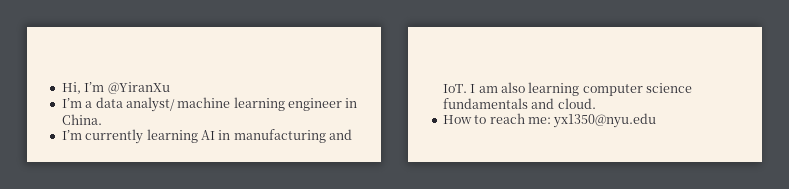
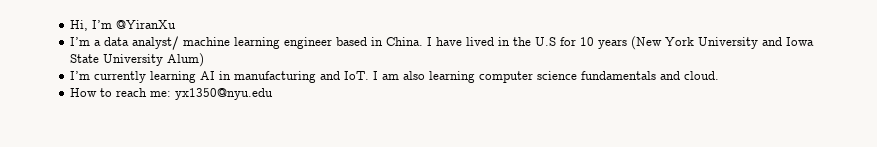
- I’m a data analyst/ machine learning engineer in China.
+ I’m a data analyst/ machine learning engineer based in China. I have lived in the U.S for 10 years (New York University and Iowa State University Alum)

